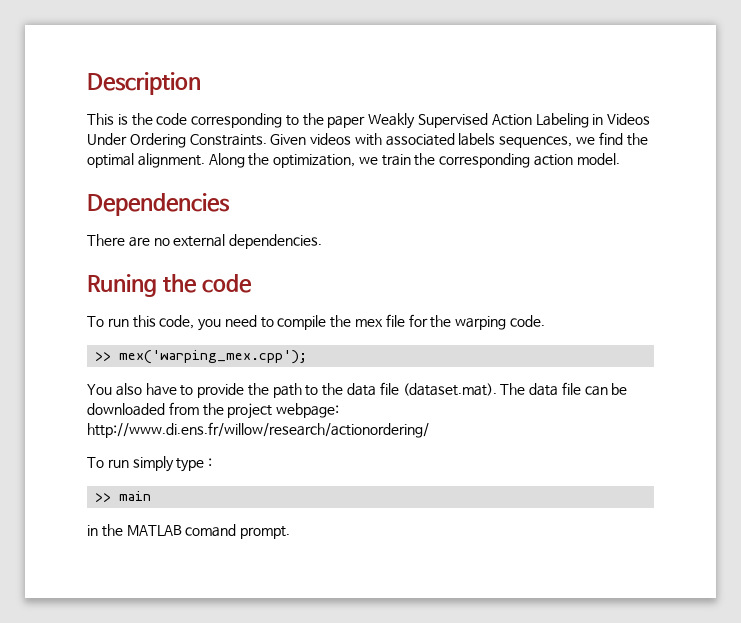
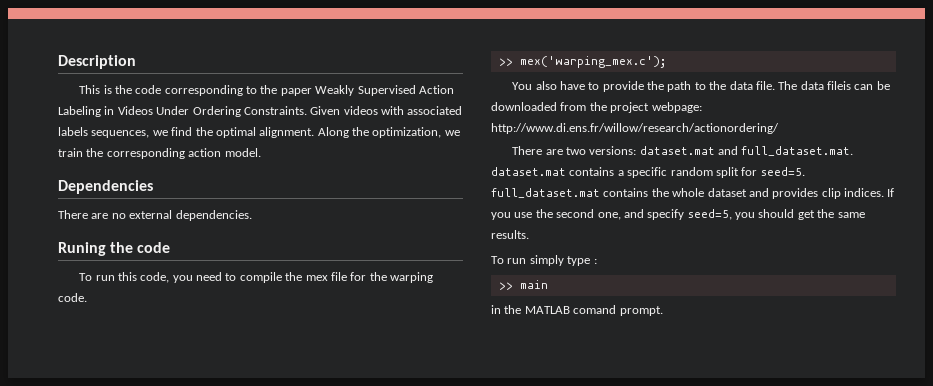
- >> mex('warping_mex.cpp');
+ >> mex('warping_mex.c');
- You also have to provide the path to the data file (dataset.mat). The data file can be downloaded from the project webpage: http://www.di.ens.fr/willow/research/actionordering/
+ You also have to provide the path to the data file. The data fileis can be downloaded from the project webpage: http://www.di.ens.fr/willow/research/actionordering/
+ There are two versions: dataset.mat and full_dataset.mat. dataset.mat contains a specific random split for seed=5. full_dataset.mat contains the whole dataset and provides clip indices. If you use the second one, and specify seed=5, you should get the same results.

